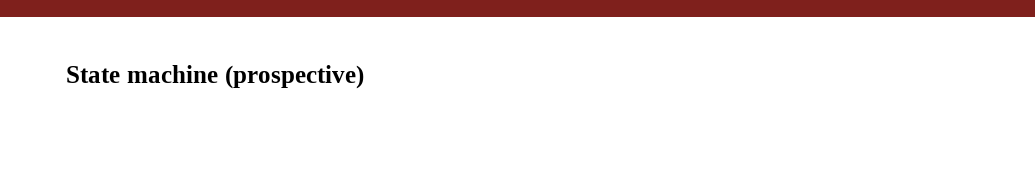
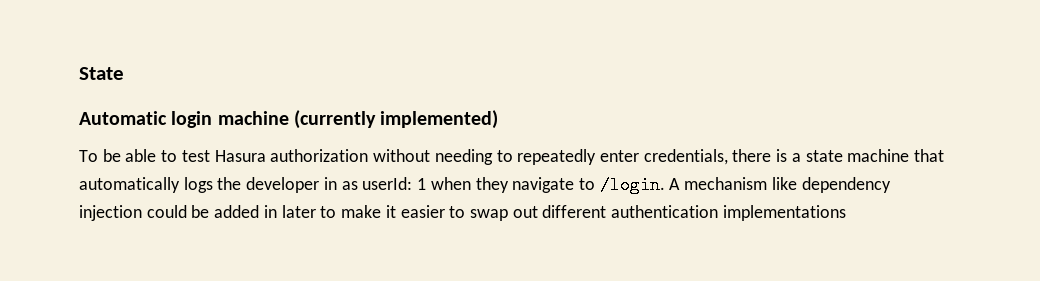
- State machine (prospective)
+ State
+ Automatic login machine (currently implemented)
+ To be able to test Hasura authorization without needing to repeatedly enter credentials, there is a state machine that automatically logs the developer in as userId: 1 when they navigate to /login. A mechanism like dependency injection could be added in later to make it easier to swap out different authentication implementations

